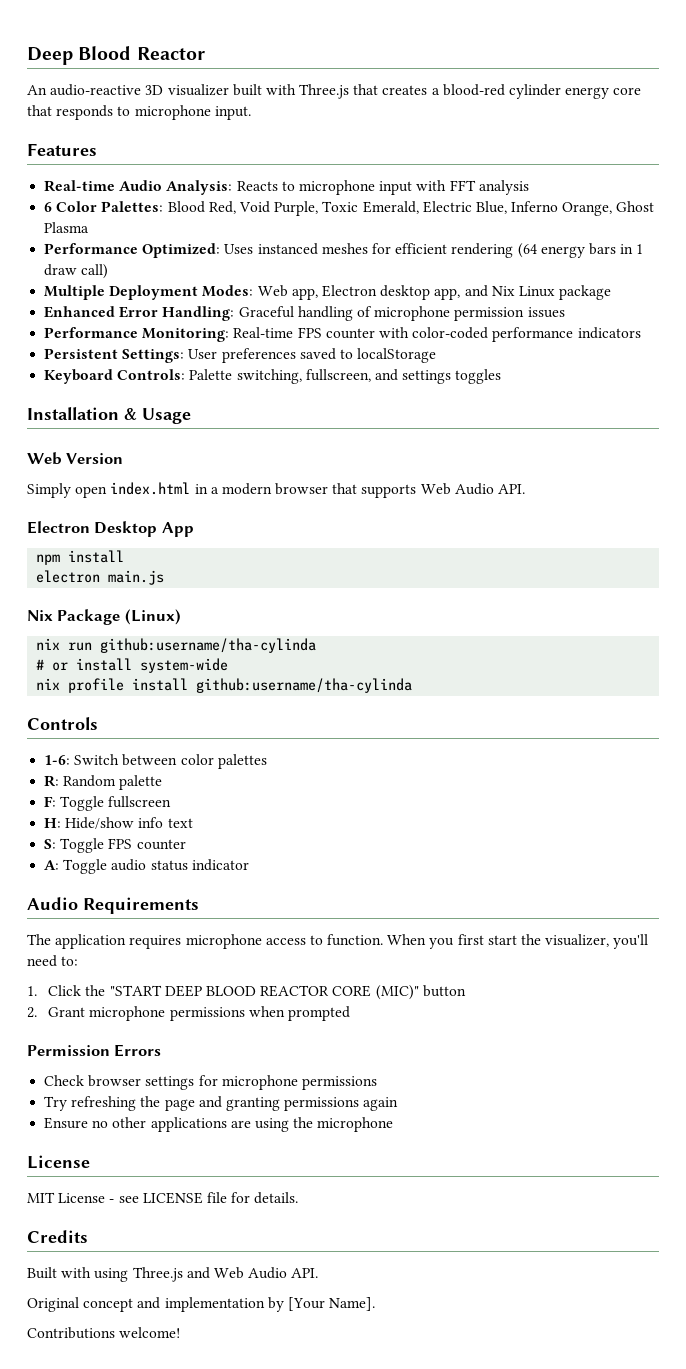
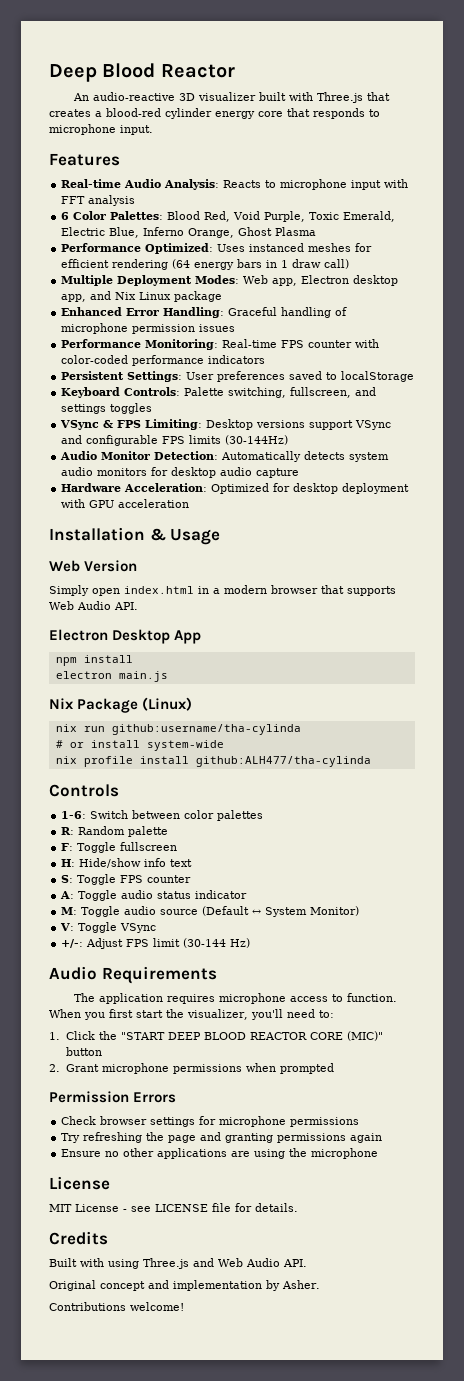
+ VSync & FPS Limiting: Desktop versions support VSync and configurable FPS limits (30-144Hz)
+ Audio Monitor Detection: Automatically detects system audio monitors for desktop audio capture
+ Hardware Acceleration: Optimized for desktop deployment with GPU acceleration
- nix profile install github:username/tha-cylinda
+ nix profile install github:ALH477/tha-cylinda
+ M: Toggle audio source (Default ↔ System Monitor)
+ V: Toggle VSync
+ +/-: Adjust FPS limit (30-144 Hz)
- Original concept and implementation by [Your Name].
+ Original concept and implementation by Asher.

